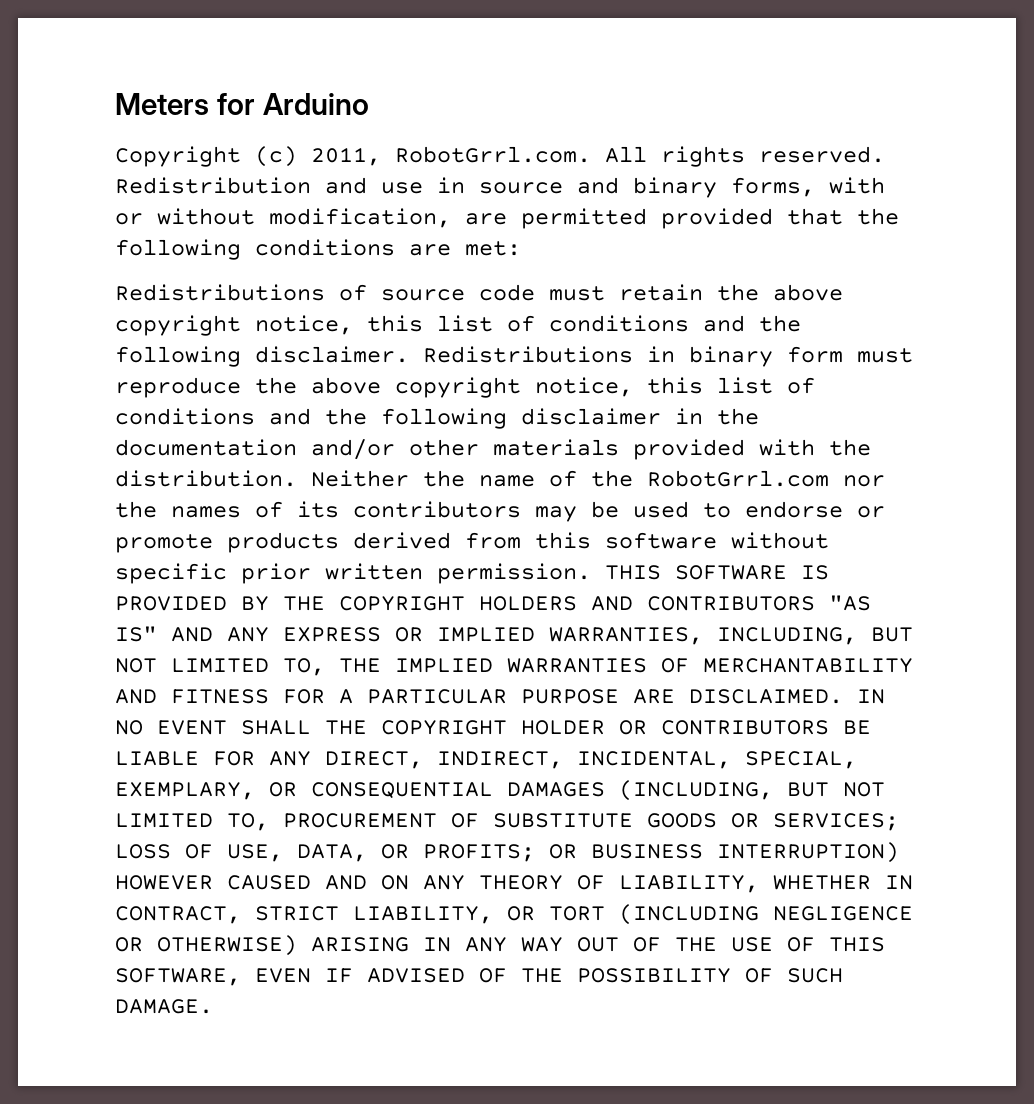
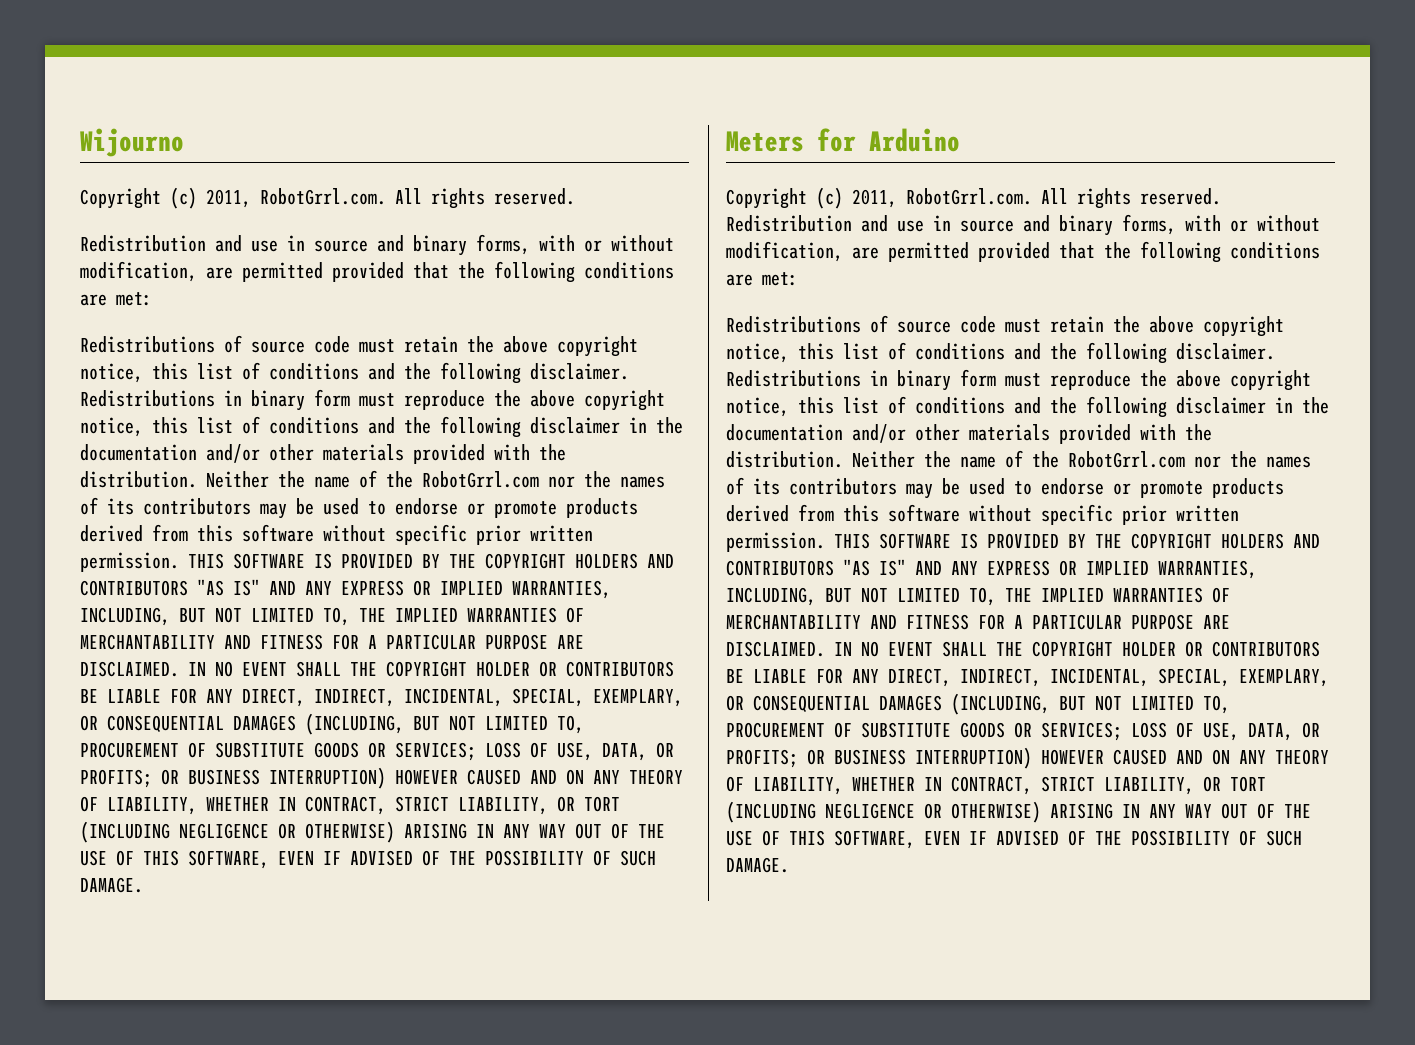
+ Wijourno
+ Copyright (c) 2011, RobotGrrl.com. All rights reserved.
+ Redistribution and use in source and binary forms, with or without modification, are permitted provided that the following conditions are met:
+ Redistributions of source code must retain the above copyright notice, this list of conditions and the following disclaimer. Redistributions in binary form must reproduce the above copyright notice, this list of conditions and the following disclaimer in the documentation and/or other materials provided with the distribution. Neither the name of the RobotGrrl.com nor the names of its contributors may be used to endorse or promote products derived from this software without specific prior written permission. THIS SOFTWARE IS PROVIDED BY THE COPYRIGHT HOLDERS AND CONTRIBUTORS "AS IS" AND ANY EXPRESS OR IMPLIED WARRANTIES, INCLUDING, BUT NOT LIMITED TO, THE IMPLIED WARRANTIES OF MERCHANTABILITY AND FITNESS FOR A PARTICULAR PURPOSE ARE DISCLAIMED. IN NO EVENT SHALL THE COPYRIGHT HOLDER OR CONTRIBUTORS BE LIABLE FOR ANY DIRECT, INDIRECT, INCIDENTAL, SPECIAL, EXEMPLARY, OR CONSEQUENTIAL DAMAGES (INCLUDING, BUT NOT LIMITED TO, PROCUREMENT OF SUBSTITUTE GOODS OR SERVICES; LOSS OF USE, DATA, OR PROFITS; OR BUSINESS INTERRUPTION) HOWEVER CAUSED AND ON ANY THEORY OF LIABILITY, WHETHER IN CONTRACT, STRICT LIABILITY, OR TORT (INCLUDING NEGLIGENCE OR OTHERWISE) ARISING IN ANY WAY OUT OF THE USE OF THIS SOFTWARE, EVEN IF ADVISED OF THE POSSIBILITY OF SUCH DAMAGE.

